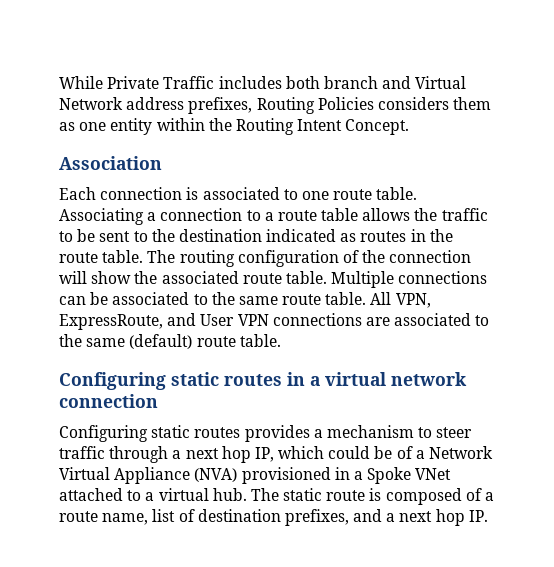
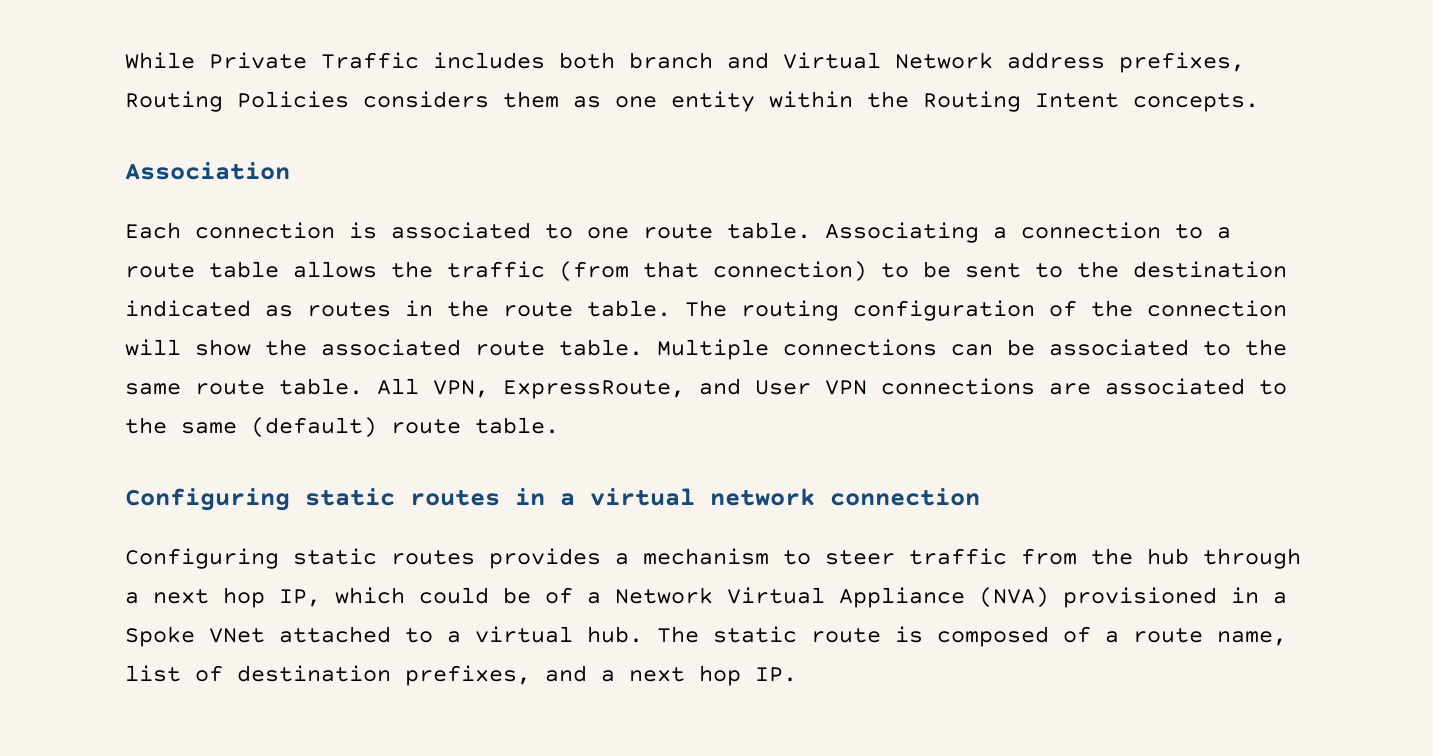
- While Private Traffic includes both branch and Virtual Network address prefixes, Routing Policies considers them as one entity within the Routing Intent Concept.
+ While Private Traffic includes both branch and Virtual Network address prefixes, Routing Policies considers them as one entity within the Routing Intent concepts.
- Associating a connection to a route table allows the traffic to be sent to the destination indicated as routes in the route table.
+ Associating a connection to a route table allows the traffic (from that connection) to be sent to the destination indicated as routes in the route table.
- Configuring static routes provides a mechanism to steer traffic through a next hop IP, which could be of a Network Virtual Appliance (NVA) provisioned in a Spoke VNet attached to a virtual hub.
+ Configuring static routes provides a mechanism to steer traffic from the hub through a next hop IP, which could be of a Network Virtual Appliance (NVA) provisioned in a Spoke VNet attached to a virtual hub.

